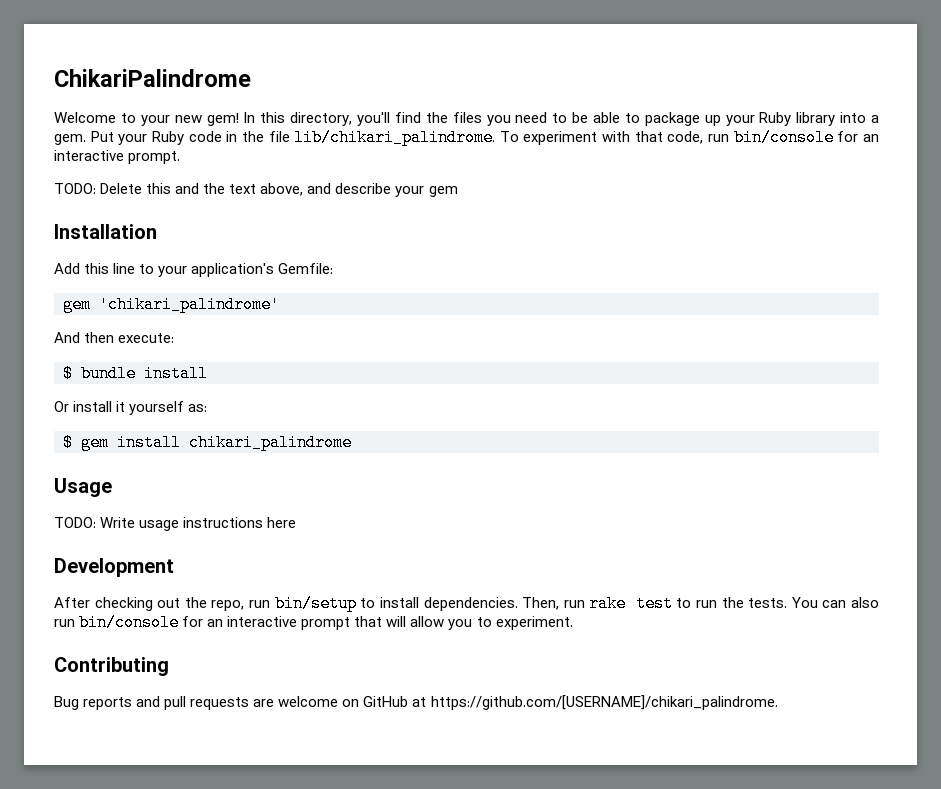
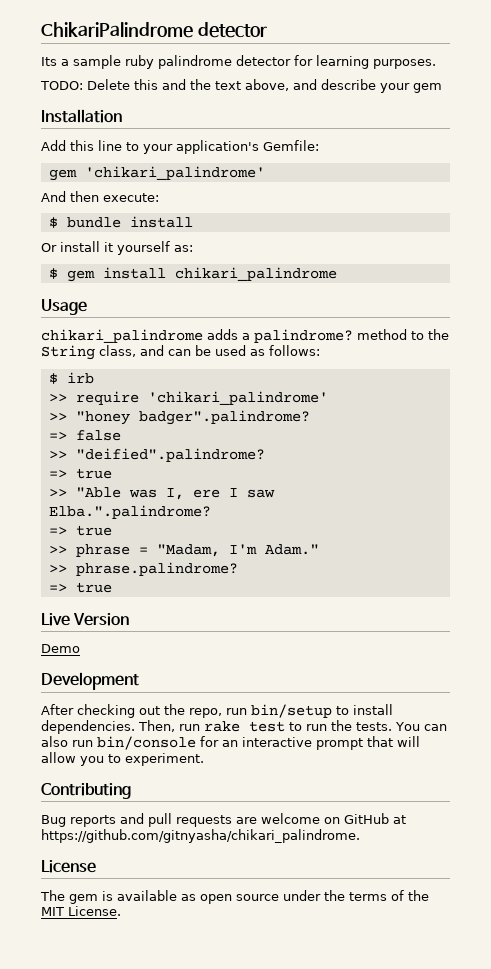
- ChikariPalindrome
- Welcome to your new gem! In this directory, you'll find the files you need to be able to package up your Ruby library into a gem. Put your Ruby code in the file lib/chikari_palindrome. To experiment with that code, run bin/console for an interactive prompt.
+ ChikariPalindrome detector
+ Its a sample ruby palindrome detector for learning purposes.
- TODO: Write usage instructions here
+ chikari_palindrome adds a palindrome? method to the String class, and can be used as follows:
+ $ irb
+ >> require 'chikari_palindrome'
+ >> "honey badger".palindrome?
+ => false
+ >> "deified".palindrome?
+ => true
+ >> "Able was I, ere I saw Elba.".palindrome?
+ => true
+ >> phrase = "Madam, I'm Adam."
+ >> phrase.palindrome?
+ => true
+ Live Version
+ Demo
- Bug reports and pull requests are welcome on GitHub at https://github.com/[USERNAME]/chikari_palindrome.
+ Bug reports and pull requests are welcome on GitHub at https://github.com/gitnyasha/chikari_palindrome.
+ License
+ The gem is available as open source under the terms of the MIT License.

